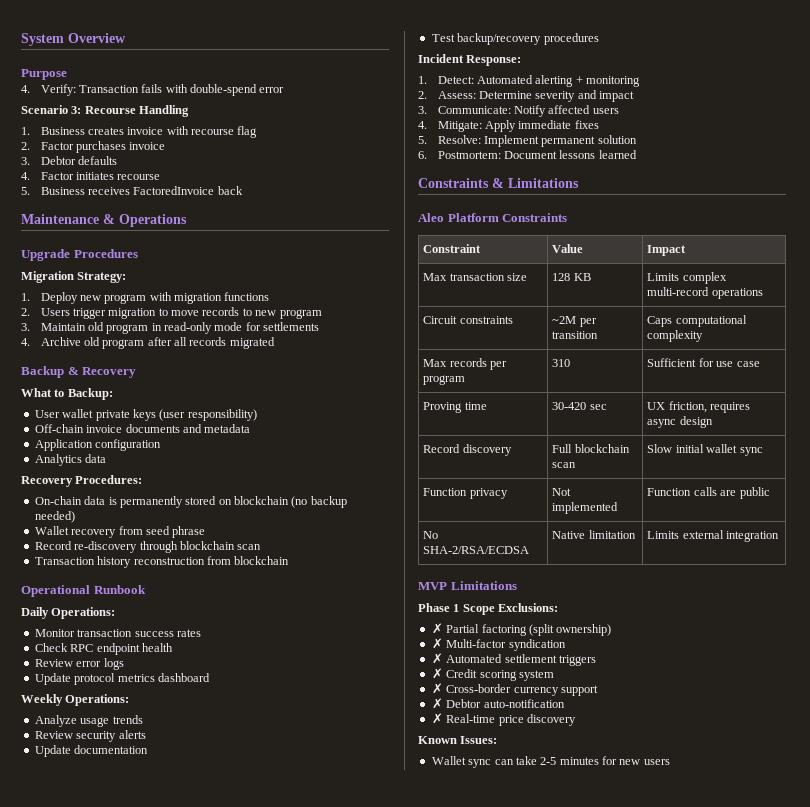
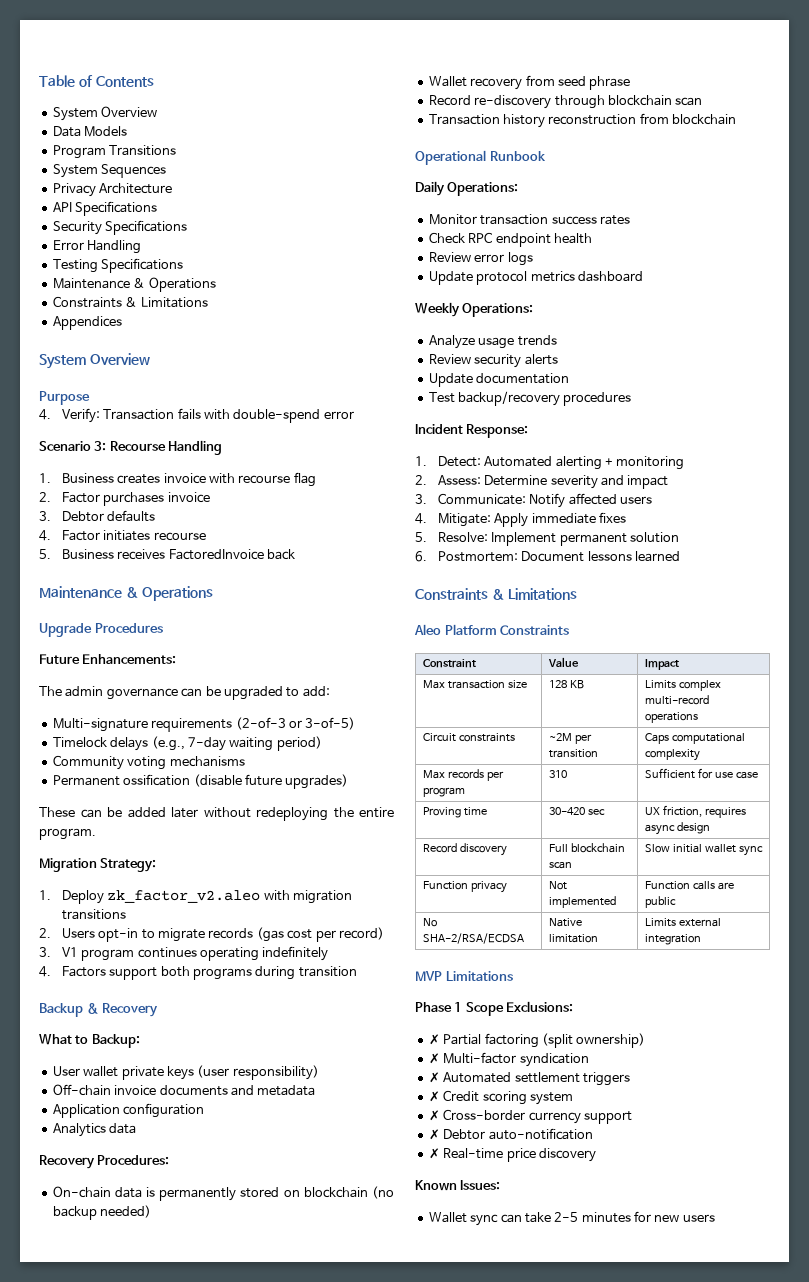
+ Table of Contents
+ System Overview
+ Data Models
+ Program Transitions
+ System Sequences
+ Privacy Architecture
+ API Specifications
+ Security Specifications
+ Error Handling
+ Testing Specifications
+ Maintenance & Operations
+ Constraints & Limitations
+ Appendices
+ Future Enhancements:
+ The admin governance can be upgraded to add:
+ Multi-signature requirements (2-of-3 or 3-of-5)
+ Timelock delays (e.g., 7-day waiting period)
+ Community voting mechanisms
+ Permanent ossification (disable future upgrades)
+ These can be added later without redeploying the entire program.
- 1. Deploy new program with migration functions
+ 1. Deploy zk_factor_v2.aleo with migration transitions
- 2. Users trigger migration to move records to new program
- 3. Maintain old program in read-only mode for settlements
- 4. Archive old program after all records migrated
+ 2. Users opt-in to migrate records (gas cost per record)
+ 3. V1 program continues operating indefinitely
+ 4. Factors support both programs during transition

